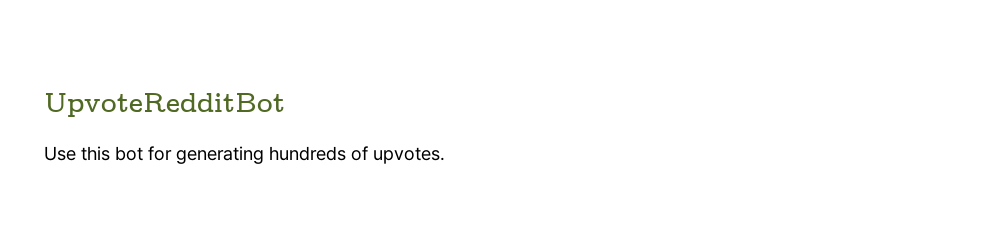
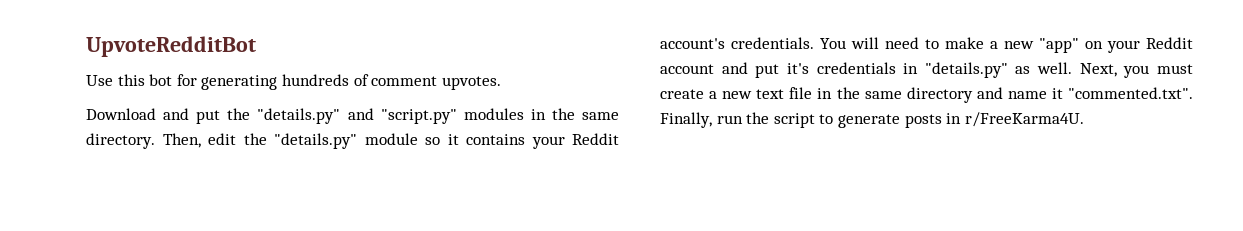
- Use this bot for generating hundreds of upvotes.
+ Use this bot for generating hundreds of comment upvotes.
+ Download and put the "details.py" and "script.py" modules in the same directory. Then, edit the "details.py" module so it contains your Reddit account's credentials. You will need to make a new "app" on your Reddit account and put it's credentials in "details.py" as well. Next, you must create a new text file in the same directory and name it "commented.txt". Finally, run the script to generate posts in r/FreeKarma4U.

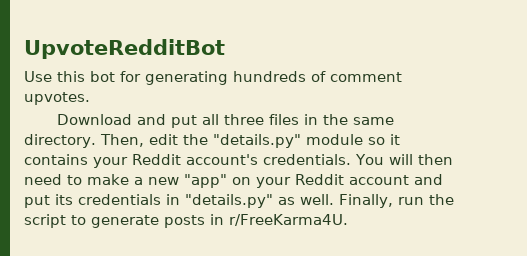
- Download and put the "details.py" and "script.py" modules in the same directory.
+ Download and put all three files in the same directory.
- You will need to make a new "app" on your Reddit account and put it's credentials in "details.py" as well.
+ You will then need to make a new "app" on your Reddit account and put its credentials in "details.py" as well.
- Next, you must create a new text file in the same directory and name it "commented.txt". Finally, run the script to generate posts in r/FreeKarma4U.
+ Finally, run the script to generate posts in r/FreeKarma4U.

